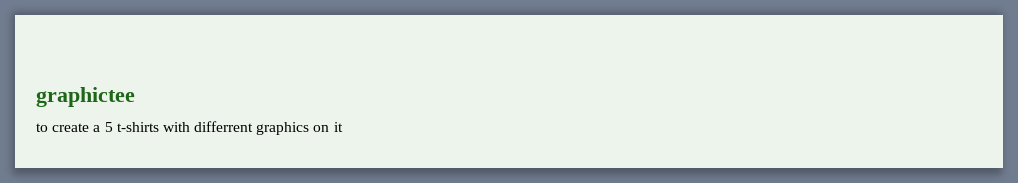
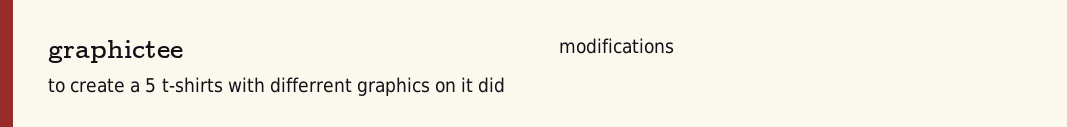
- to create a 5 t-shirts with differrent graphics on it
+ to create a 5 t-shirts with differrent graphics on it did modifications

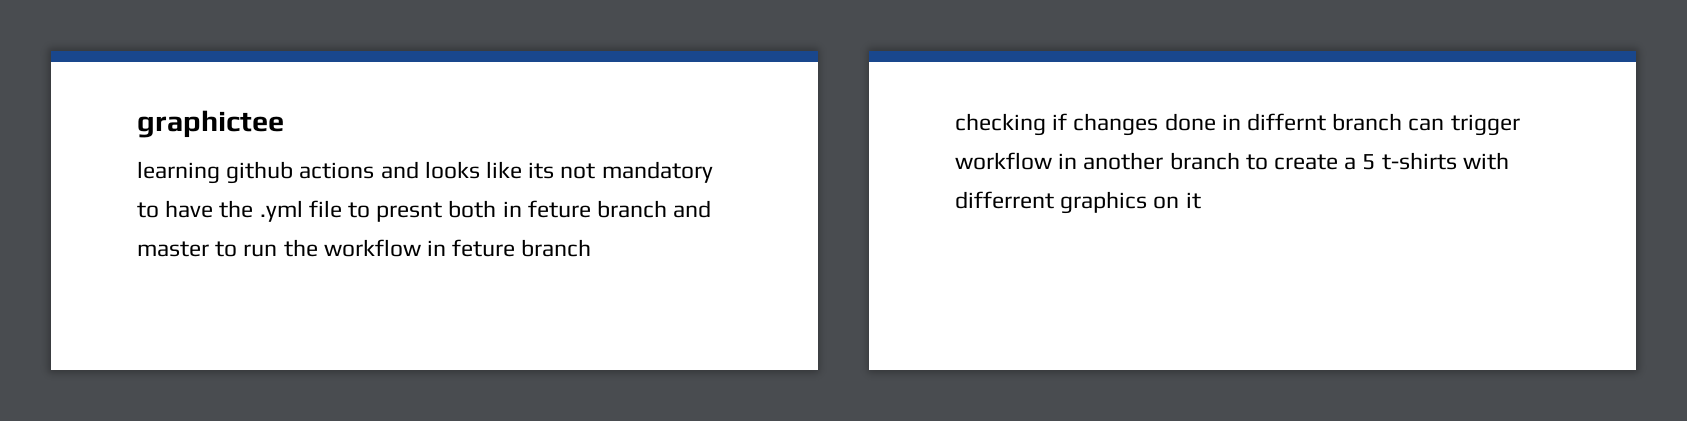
- to create a 5 t-shirts with differrent graphics on it did modifications
+ learning github actions and looks like its not mandatory to have the .yml file to presnt both in feture branch and master to run the workflow in feture branch
+ checking if changes done in differnt branch can trigger workflow in another branch to create a 5 t-shirts with differrent graphics on it

